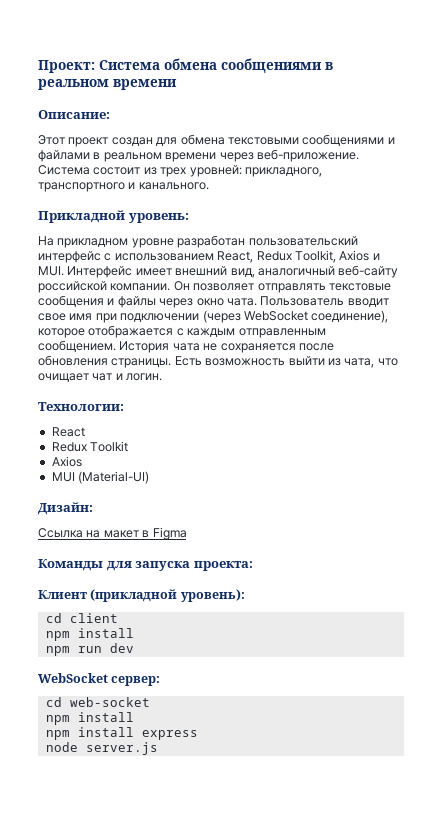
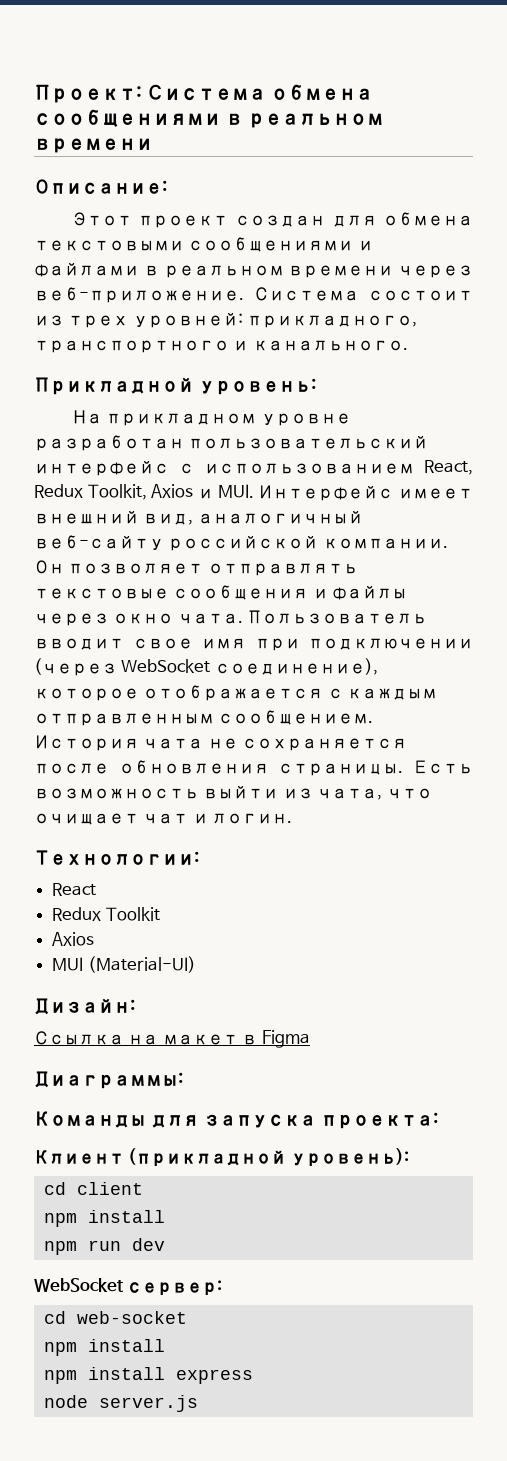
+ Диаграммы:

